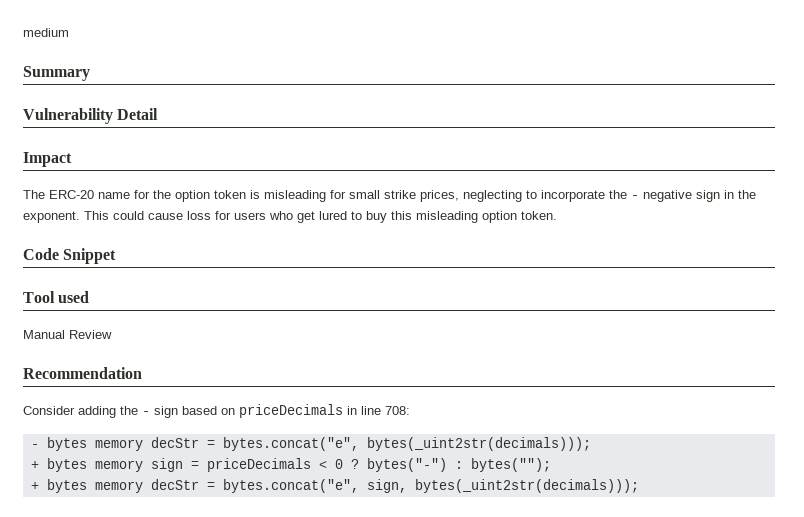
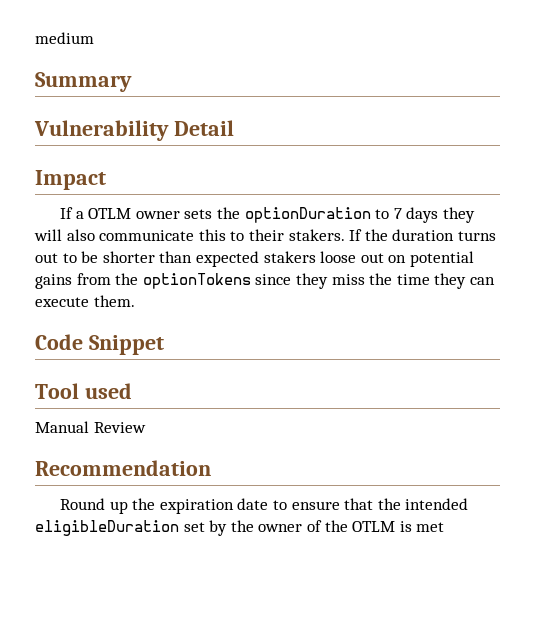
- The ERC-20 name for the option token is misleading for small strike prices, neglecting to incorporate the - negative sign in the exponent. This could cause loss for users who get lured to buy this misleading option token.
+ If a OTLM owner sets the optionDuration to 7 days they will also communicate this to their stakers. If the duration turns out to be shorter than expected stakers loose out on potential gains from the optionTokens since they miss the time they can execute them.
- Consider adding the - sign based on priceDecimals in line 708:
- - bytes memory decStr = bytes.concat("e", bytes(_uint2str(decimals)));
- + bytes memory sign = priceDecimals < 0 ? bytes("-") : bytes("");
- + bytes memory decStr = bytes.concat("e", sign, bytes(_uint2str(decimals)));
+ Round up the expiration date to ensure that the intended eligibleDuration set by the owner of the OTLM is met

